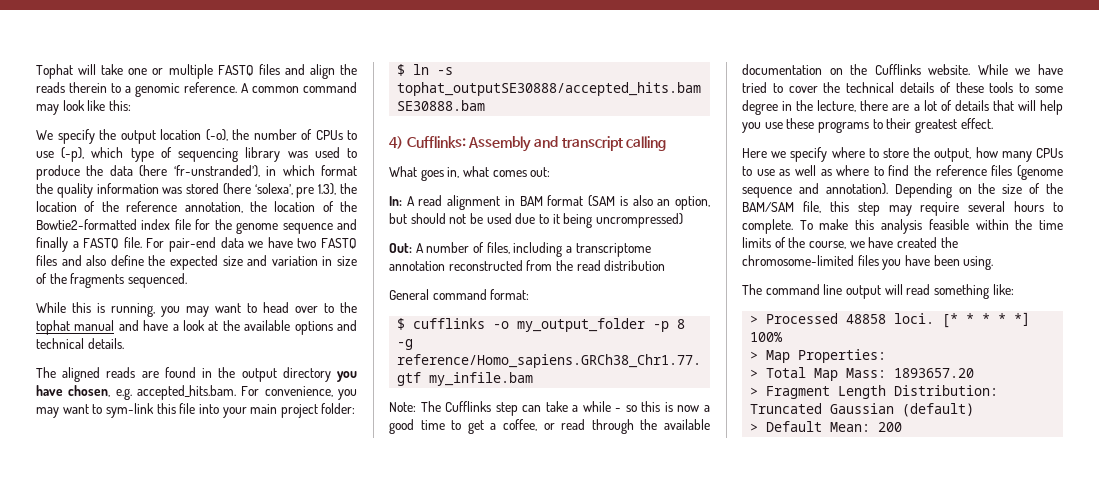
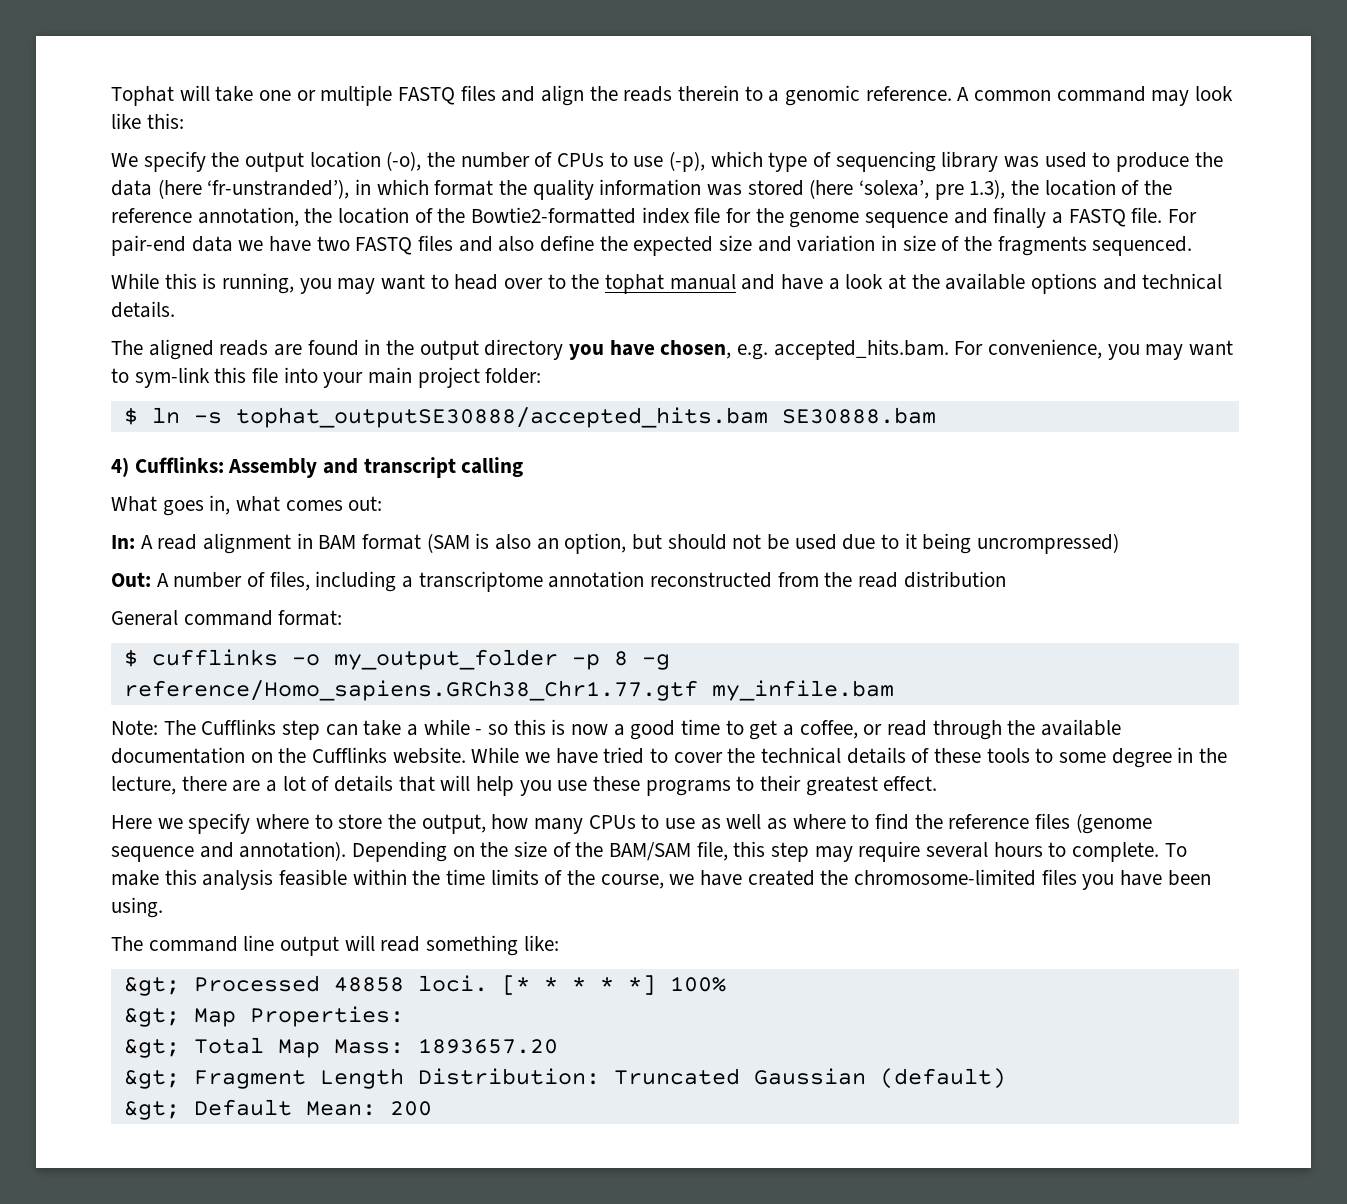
- > Processed 48858 loci.
+ &gt; Processed 48858 loci.
- > Map Properties:
+ &gt; Map Properties:
- > Total Map Mass: 1893657.20
+ &gt; Total Map Mass: 1893657.20
- > Fragment Length Distribution: Truncated Gaussian (default)
+ &gt; Fragment Length Distribution: Truncated Gaussian (default)
- > Default Mean: 200
+ &gt; Default Mean: 200

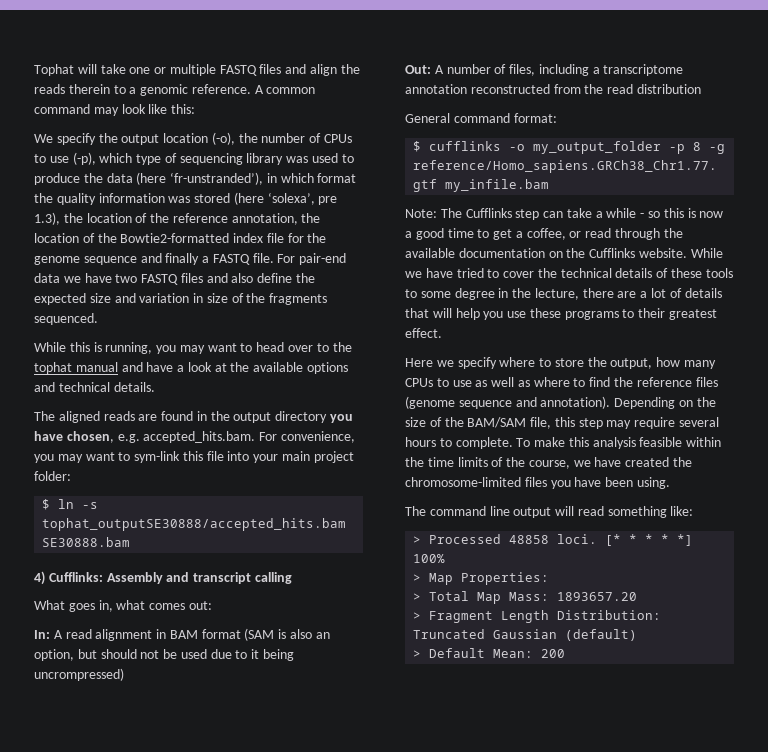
- &gt; Processed 48858 loci.
+ > Processed 48858 loci.
- &gt; Map Properties:
+ > Map Properties:
- &gt; Total Map Mass: 1893657.20
+ > Total Map Mass: 1893657.20
- &gt; Fragment Length Distribution: Truncated Gaussian (default)
+ > Fragment Length Distribution: Truncated Gaussian (default)
- &gt; Default Mean: 200
+ > Default Mean: 200

